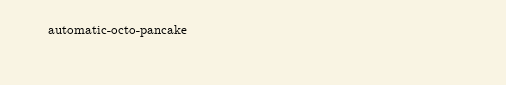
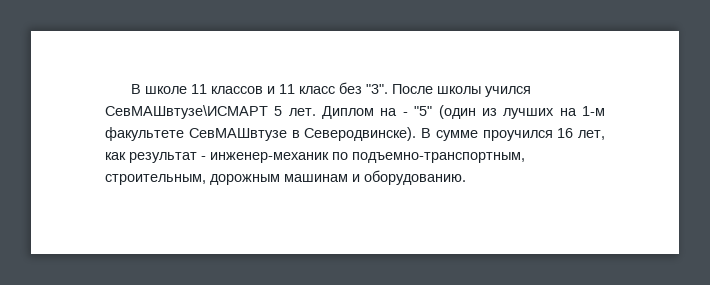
- automatic-octo-pancake
+ В школе 11 классов и 11 класс без "3". После школы учился СевМАШвтузе\ИСМАРТ 5 лет. Диплом на - "5" (один из лучших на 1-м факультете СевМАШвтузе в Северодвинске). В сумме проучился 16 лет, как результат - инженер-механик по подъемно-транспортным, строительным, дорожным машинам и оборудованию.

